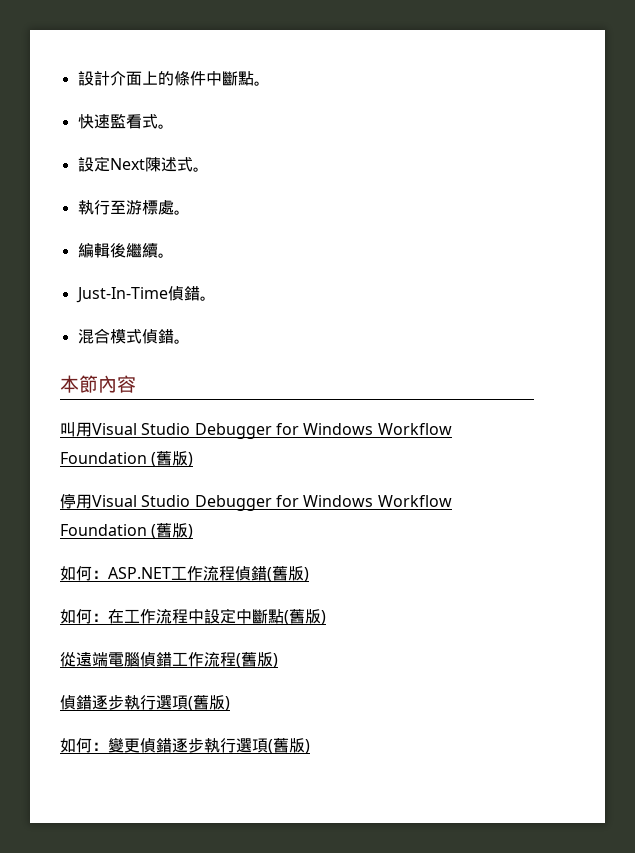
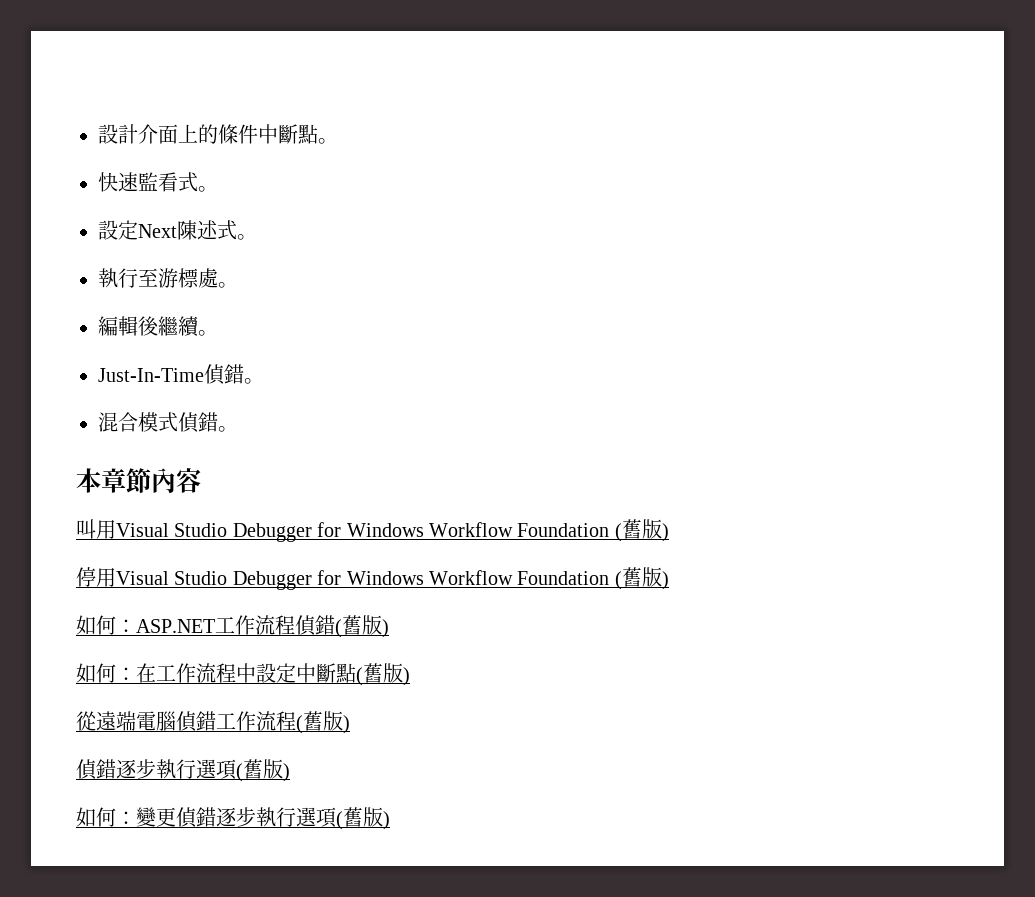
- 本節內容
+ 本章節內容

